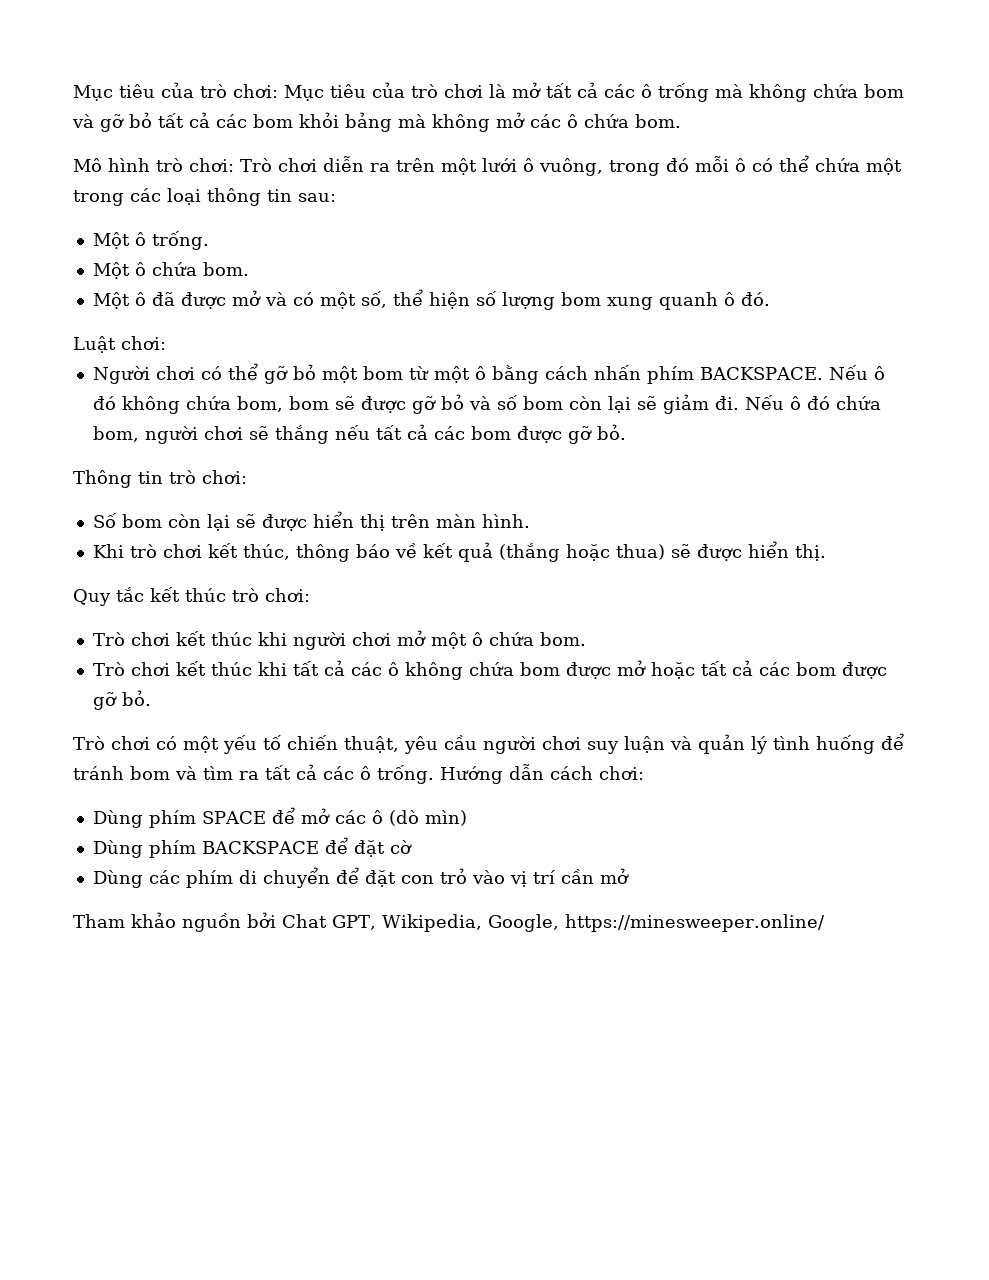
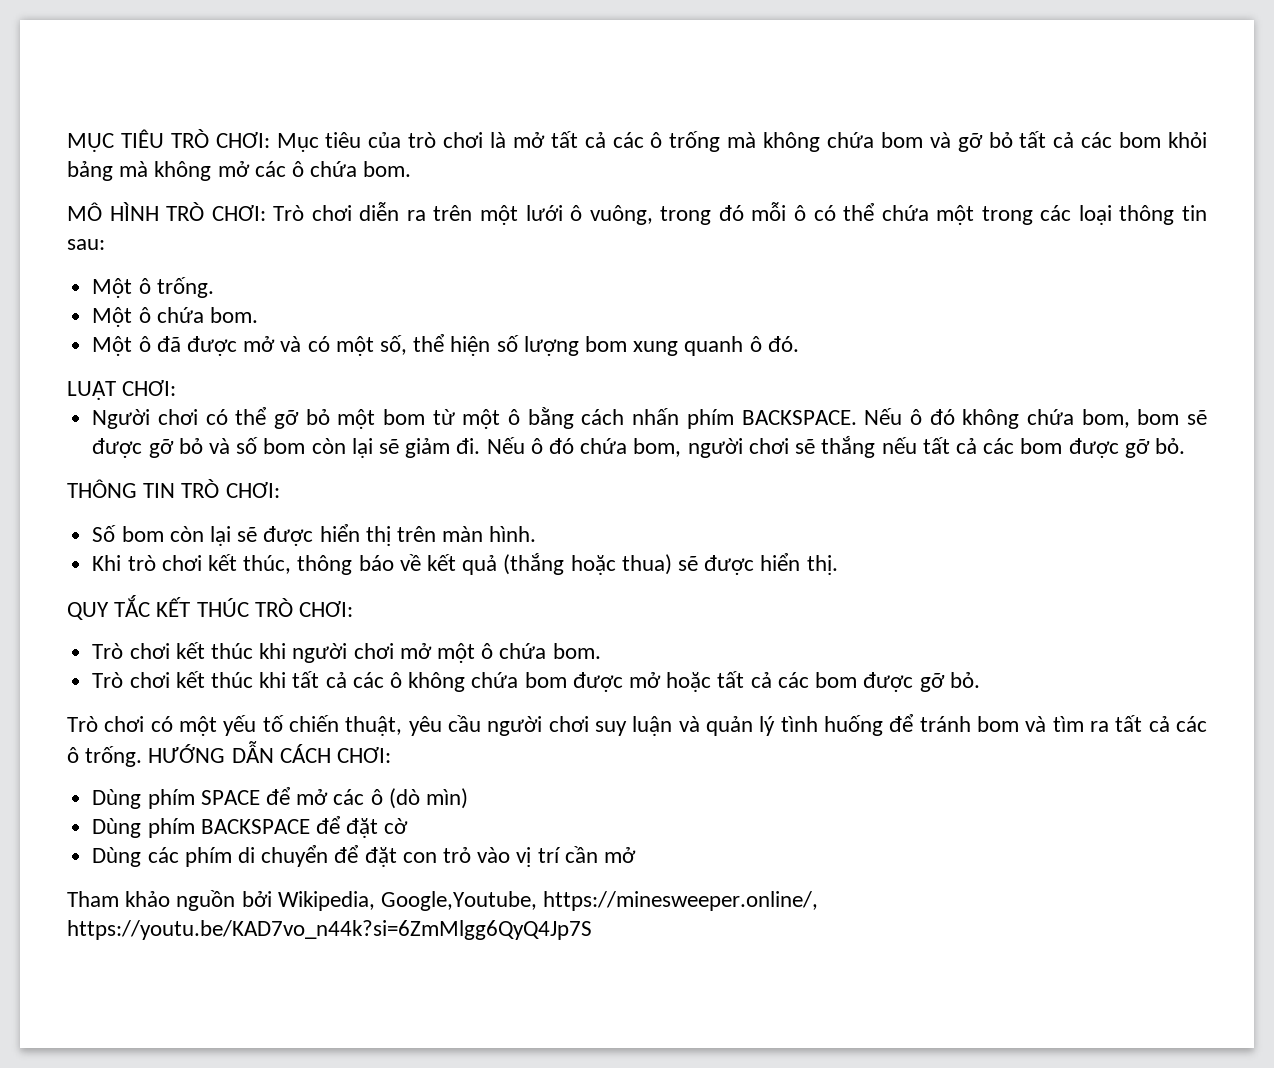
- Mục tiêu của trò chơi: Mục tiêu của trò chơi là mở tất cả các ô trống mà không chứa bom và gỡ bỏ tất cả các bom khỏi bảng mà không mở các ô chứa bom.
+ MỤC TIÊU TRÒ CHƠI: Mục tiêu của trò chơi là mở tất cả các ô trống mà không chứa bom và gỡ bỏ tất cả các bom khỏi bảng mà không mở các ô chứa bom.
- Mô hình trò chơi: Trò chơi diễn ra trên một lưới ô vuông, trong đó mỗi ô có thể chứa một trong các loại thông tin sau:
+ MÔ HÌNH TRÒ CHƠI: Trò chơi diễn ra trên một lưới ô vuông, trong đó mỗi ô có thể chứa một trong các loại thông tin sau:
- Luật chơi:
+ LUẬT CHƠI:
- Thông tin trò chơi:
+ THÔNG TIN TRÒ CHƠI:
- Quy tắc kết thúc trò chơi:
+ QUY TẮC KẾT THÚC TRÒ CHƠI:
- Hướng dẫn cách chơi:
+ HƯỚNG DẪN CÁCH CHƠI:
- Tham khảo nguồn bởi Chat GPT, Wikipedia, Google, https://minesweeper.online/
+ Tham khảo nguồn bởi Wikipedia, Google,Youtube, https://minesweeper.online/, https://youtu.be/KAD7vo_n44k?si=6ZmMlgg6QyQ4Jp7S

